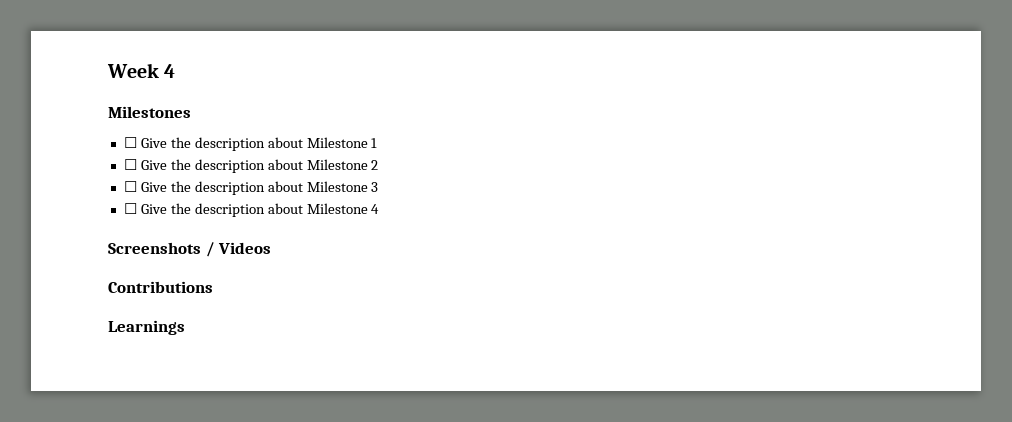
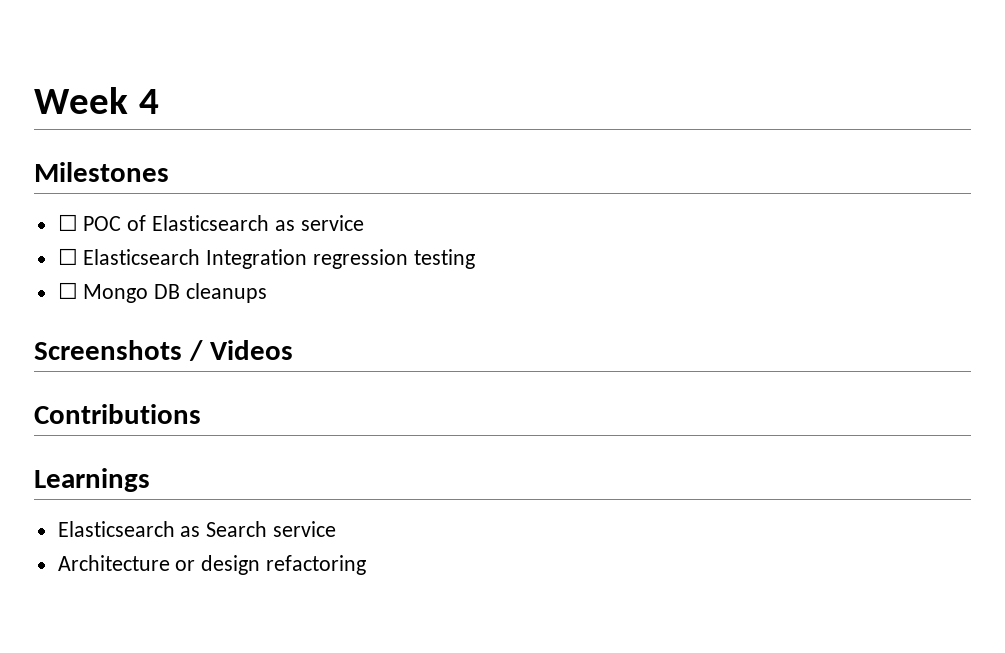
- ☐ Give the description about Milestone 1
- ☐ Give the description about Milestone 2
- ☐ Give the description about Milestone 3
- ☐ Give the description about Milestone 4
+ ☐ POC of Elasticsearch as service
+ ☐ Elasticsearch Integration regression testing
+ ☐ Mongo DB cleanups
+ Elasticsearch as Search service
+ Architecture or design refactoring

